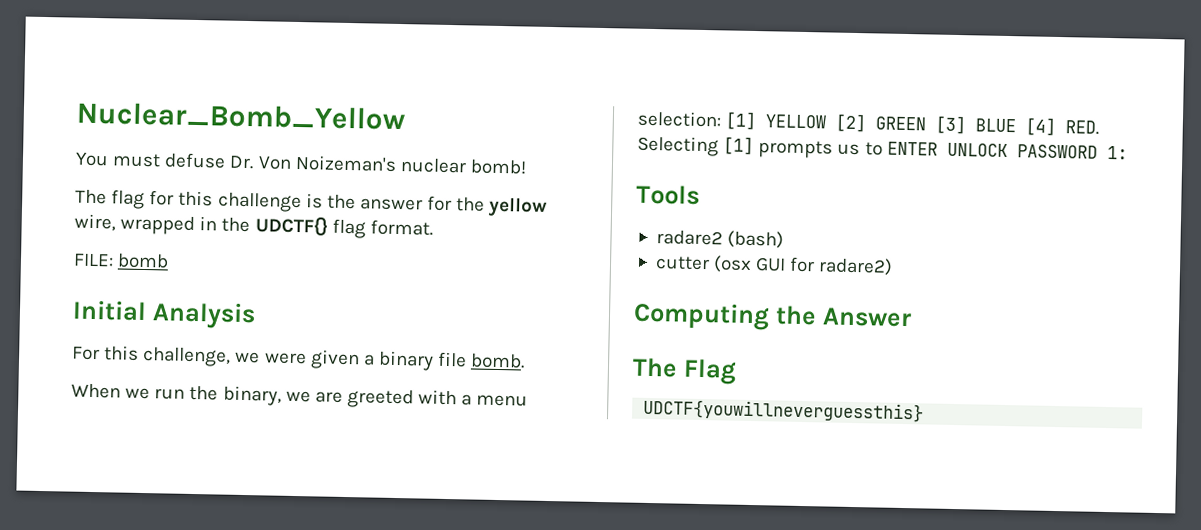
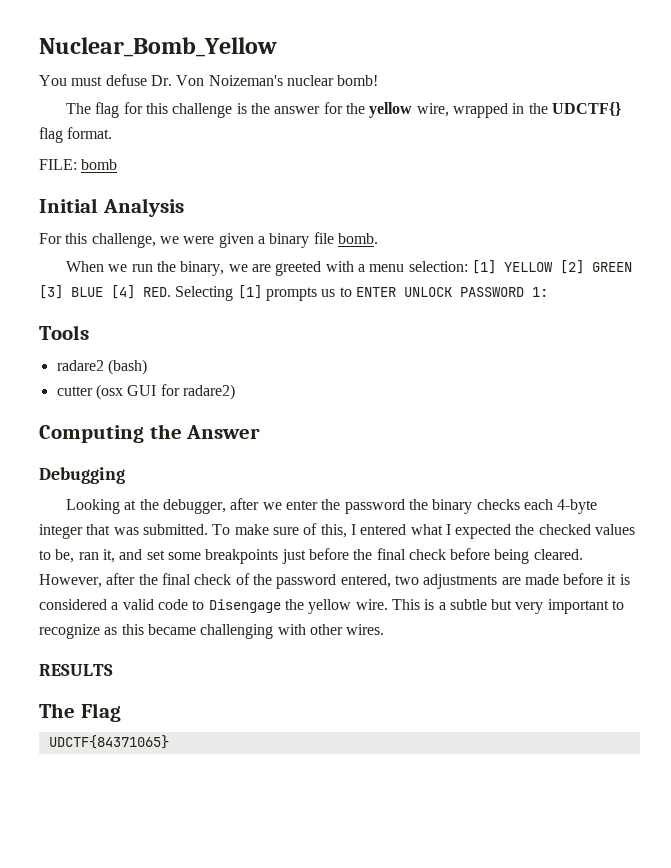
+ Debugging
+ Looking at the debugger, after we enter the password the binary checks each 4-byte integer that was submitted. To make sure of this, I entered what I expected the checked values to be, ran it, and set some breakpoints just before the final check before being cleared. However, after the final check of the password entered, two adjustments are made before it is considered a valid code to Disengage the yellow wire. This is a subtle but very important to recognize as this became challenging with other wires.
+ RESULTS
- UDCTF{youwillneverguessthis}
+ UDCTF{84371065}

